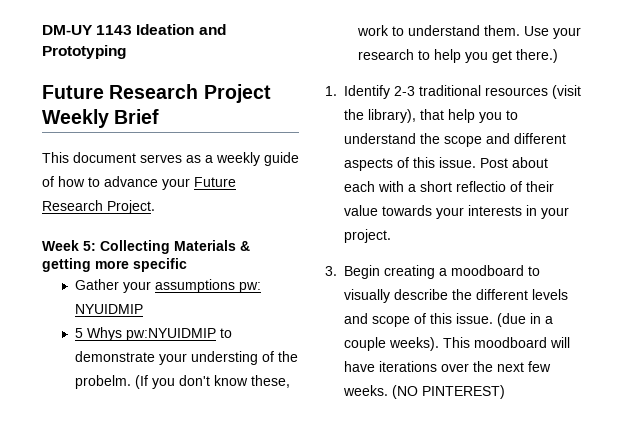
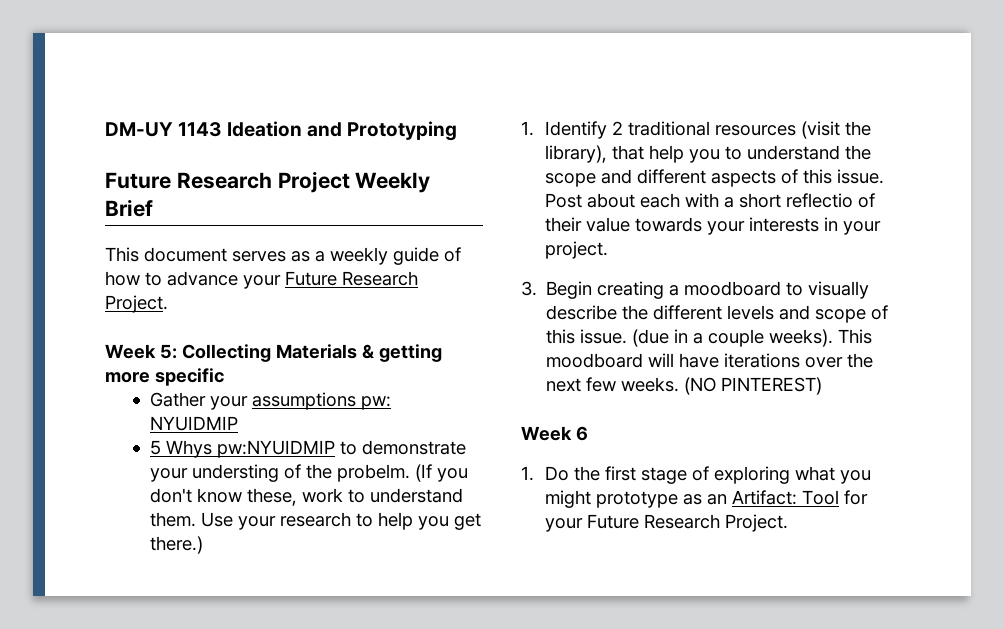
- 1. Identify 2-3 traditional resources (visit the library), that help you to understand the scope and different aspects of this issue.
+ 1. Identify 2 traditional resources (visit the library), that help you to understand the scope and different aspects of this issue.
+ Week 6
+ 1. Do the first stage of exploring what you might prototype as an Artifact: Tool for your Future Research Project.

